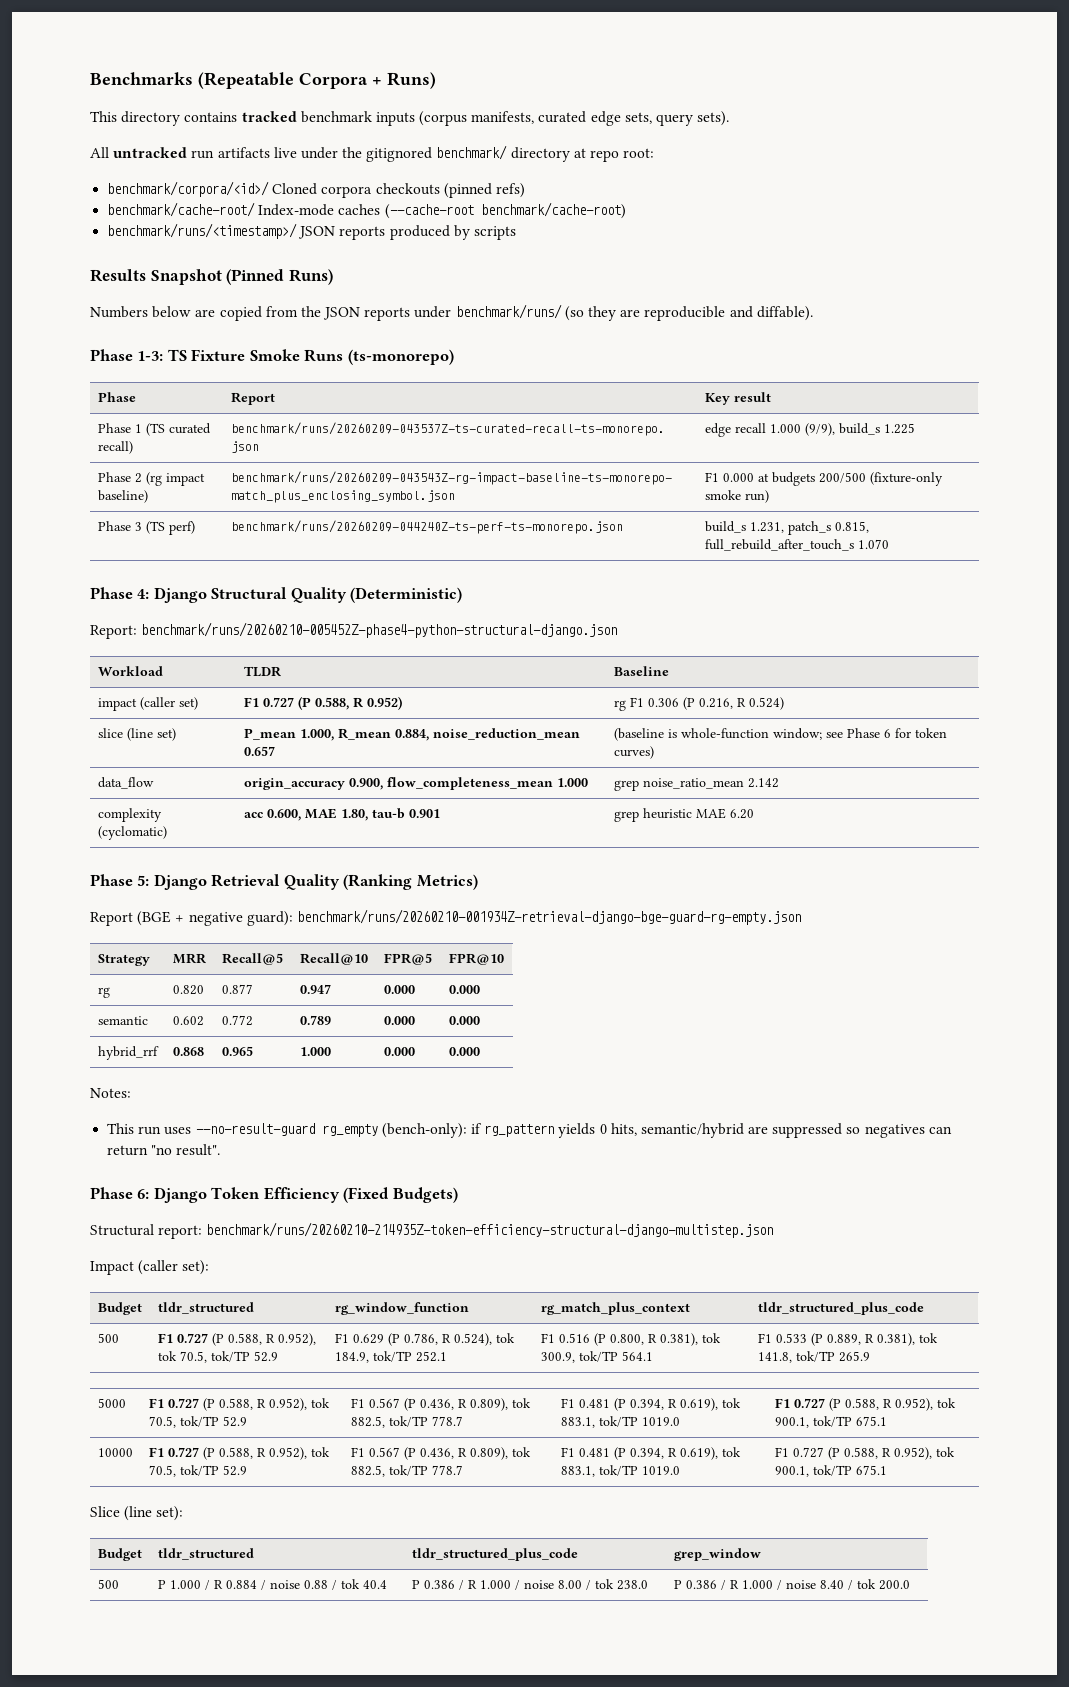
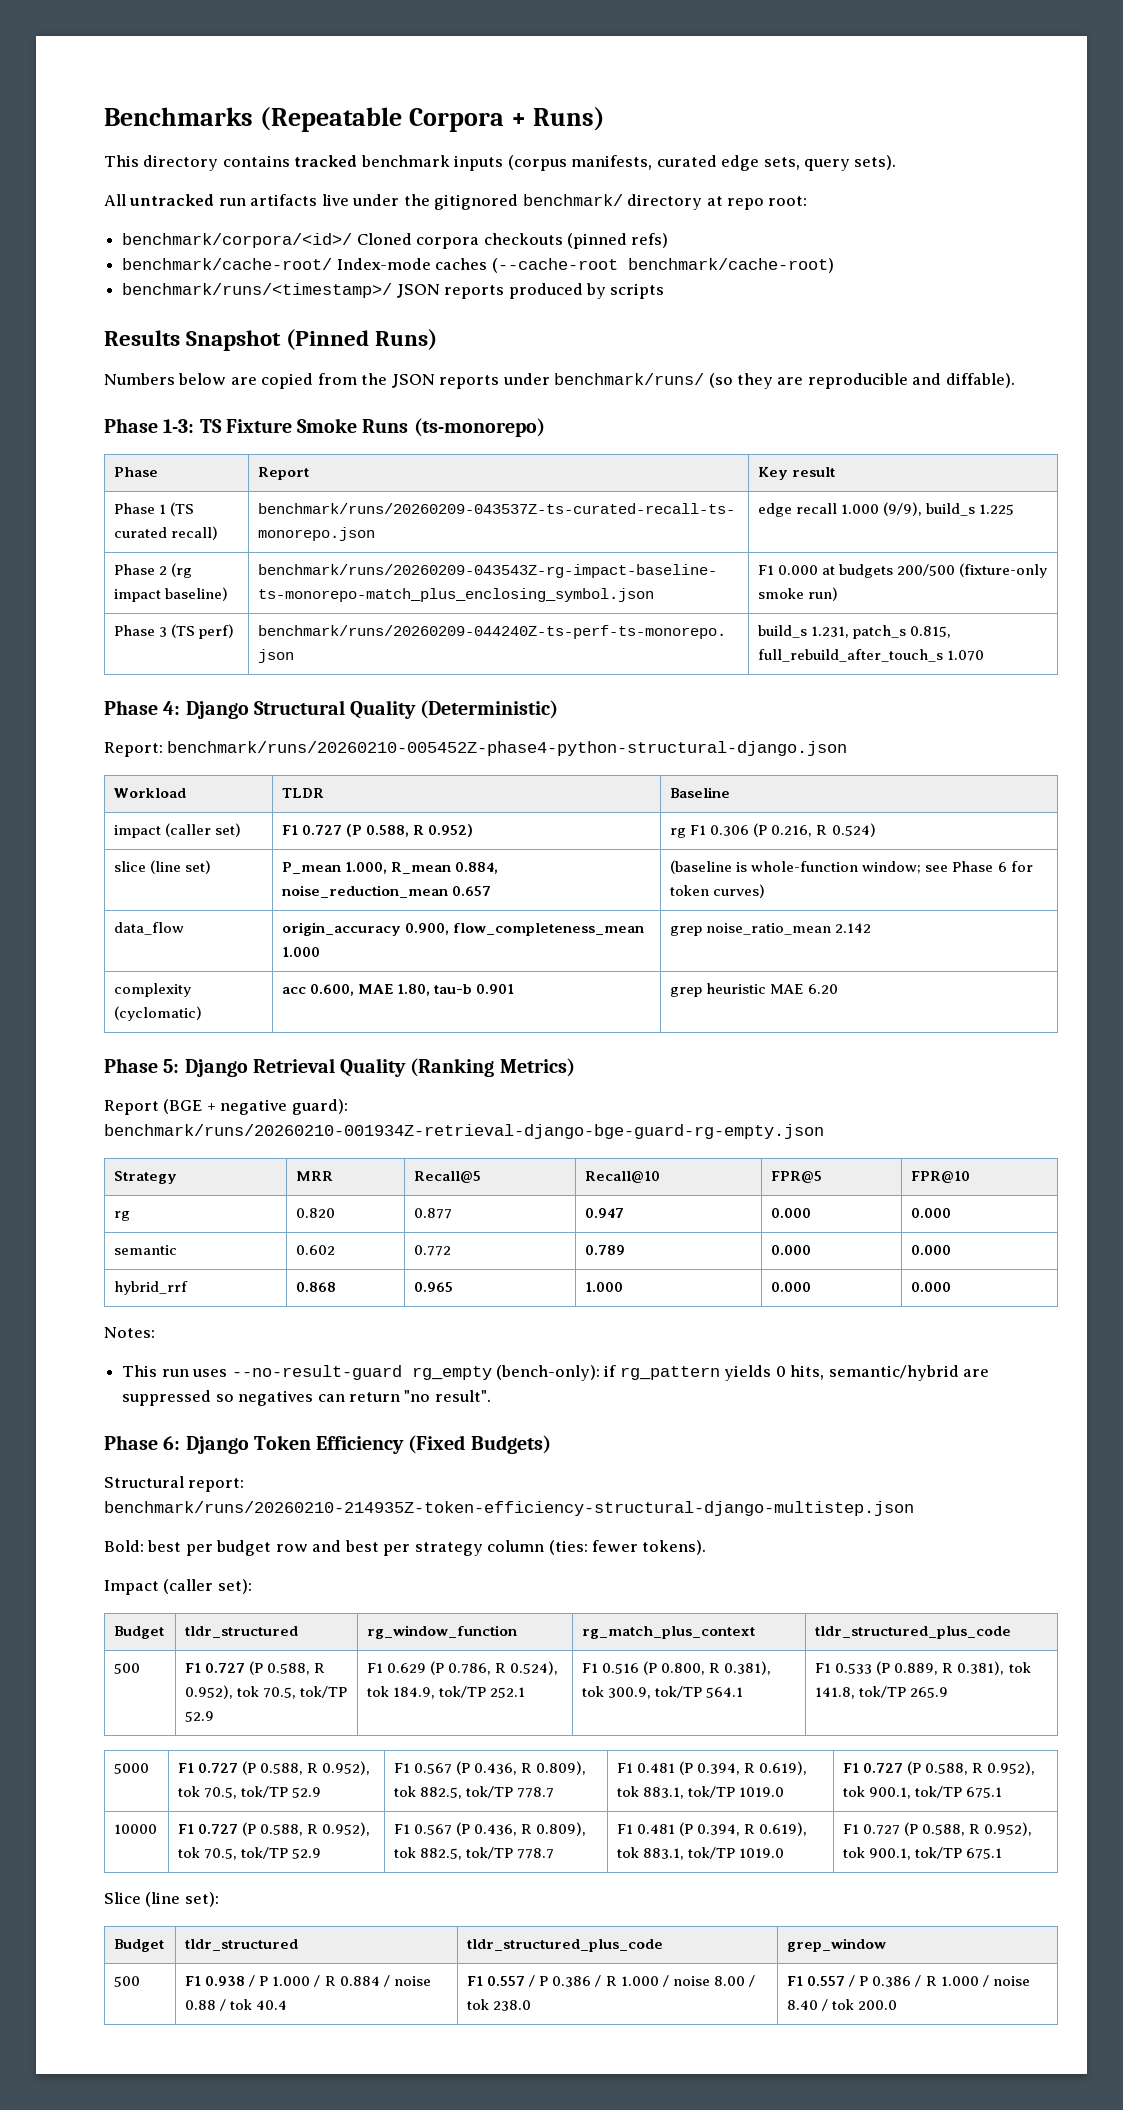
+ Bold: best per budget row and best per strategy column (ties: fewer tokens).
- P 1.000 / R 0.884 / noise 0.88 / tok 40.4
+ F1 0.938 / P 1.000 / R 0.884 / noise 0.88 / tok 40.4
- P 0.386 / R 1.000 / noise 8.00 / tok 238.0
+ F1 0.557 / P 0.386 / R 1.000 / noise 8.00 / tok 238.0
- P 0.386 / R 1.000 / noise 8.40 / tok 200.0
+ F1 0.557 / P 0.386 / R 1.000 / noise 8.40 / tok 200.0

